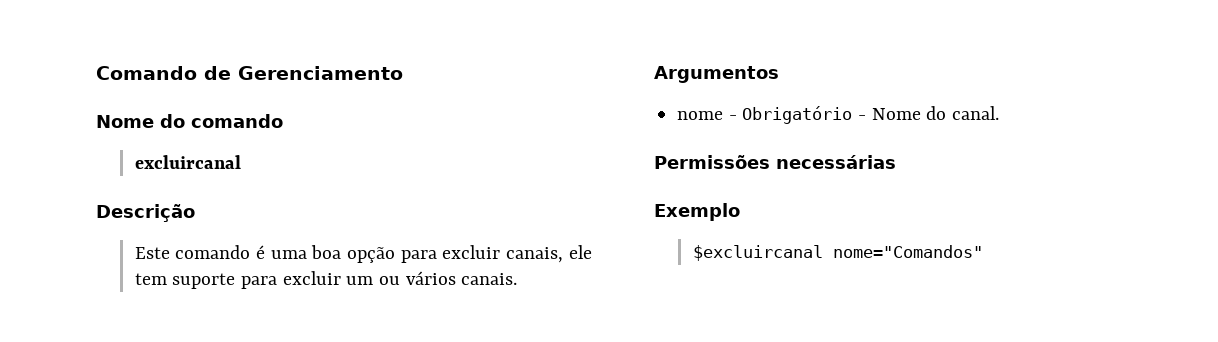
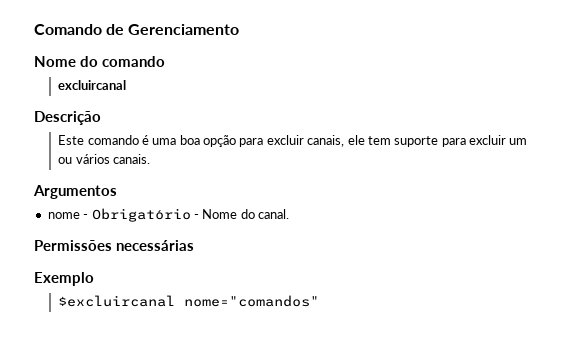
- $excluircanal nome="Comandos"
+ $excluircanal nome="comandos"

